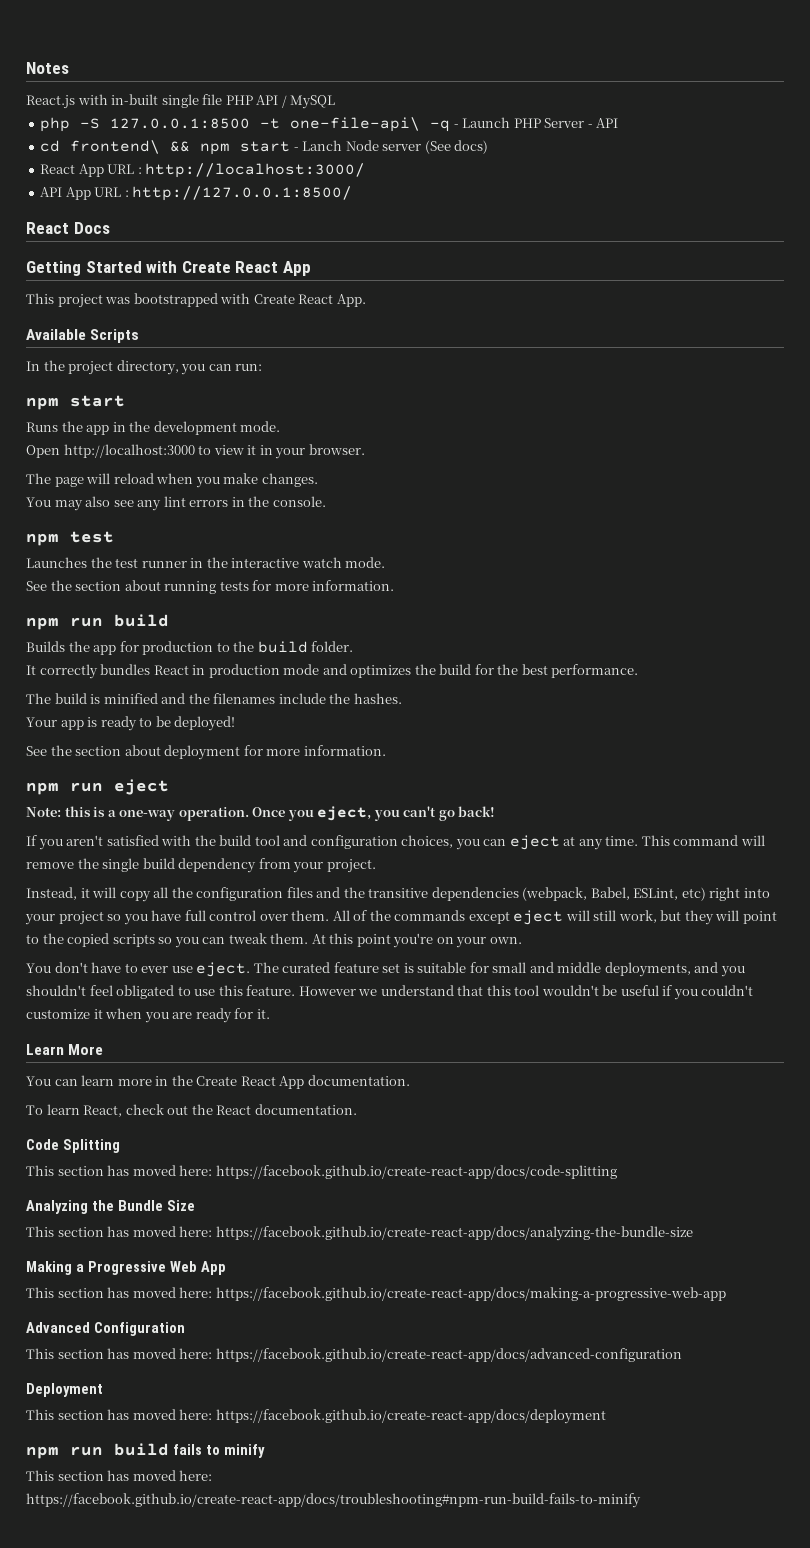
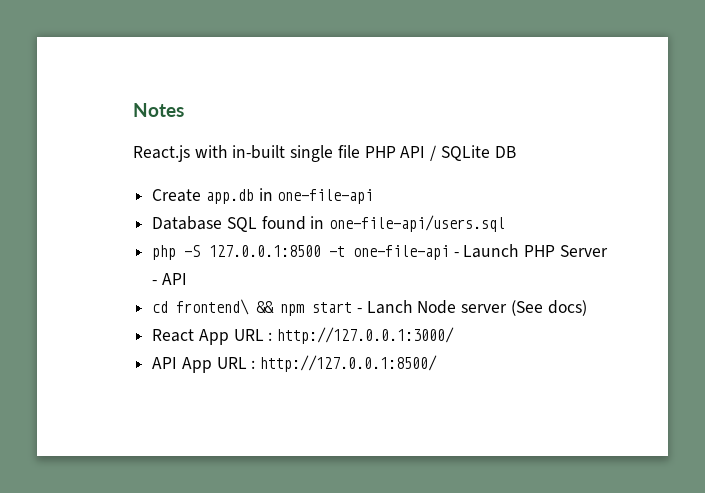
- React.js with in-built single file PHP API / MySQL
+ React.js with in-built single file PHP API / SQLite DB
+ Create app.db in one-file-api
+ Database SQL found in one-file-api/users.sql
- php -S 127.0.0.1:8500 -t one-file-api\ -q - Launch PHP Server - API
+ php -S 127.0.0.1:8500 -t one-file-api - Launch PHP Server - API
- React App URL : http://localhost:3000/
+ React App URL : http://127.0.0.1:3000/
- React Docs
- Getting Started with Create React App
- This project was bootstrapped with Create React App.
- Available Scripts
- In the project directory, you can run:
- npm start
- Runs the app in the development mode.
- Open http://localhost:3000 to view it in your browser.
- The page will reload when you make changes.
- You may also see any lint errors in the console.
- npm test
- Launches the test runner in the interactive watch mode.
- See the section about running tests for more information.
- npm run build
- Builds the app for production to the build folder.
- It correctly bundles React in production mode and optimizes the build for the best performance.
- The build is minified and the filenames include the hashes.
- Your app is ready to be deployed!
- See the section about deployment for more information.
- npm run eject
- Note: this is a one-way operation. Once you eject, you can't go back!
- If you aren't satisfied with the build tool and configuration choices, you can eject at any time. This command will remove the single build dependency from your project.
- Instead, it will copy all the configuration files and the transitive dependencies (webpack, Babel, ESLint, etc) right into your project so you have full control over them. All of the commands except eject will still work, but they will point to the copied scripts so you can tweak them. At this point you're on your own.
- You don't have to ever use eject. The curated feature set is suitable for small and middle deployments, and you shouldn't feel obligated to use this feature. However we understand that this tool wouldn't be useful if you couldn't customize it when you are ready for it.
- Learn More
- You can learn more in the Create React App documentation.
- To learn React, check out the React documentation.
- Code Splitting
- This section has moved here: https://facebook.github.io/create-react-app/docs/code-splitting
- Analyzing the Bundle Size
- This section has moved here: https://facebook.github.io/create-react-app/docs/analyzing-the-bundle-size
- Making a Progressive Web App
- This section has moved here: https://facebook.github.io/create-react-app/docs/making-a-progressive-web-app
- Advanced Configuration
- This section has moved here: https://facebook.github.io/create-react-app/docs/advanced-configuration
- Deployment
- This section has moved here: https://facebook.github.io/create-react-app/docs/deployment
- npm run build fails to minify
- This section has moved here: https://facebook.github.io/create-react-app/docs/troubleshooting#npm-run-build-fails-to-minify

